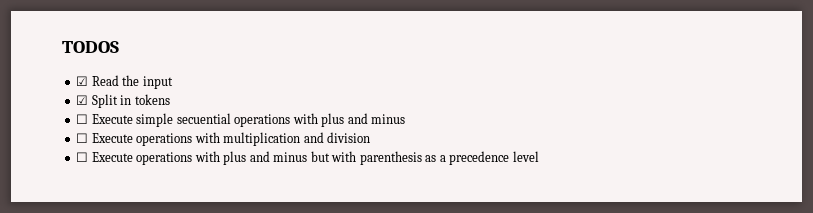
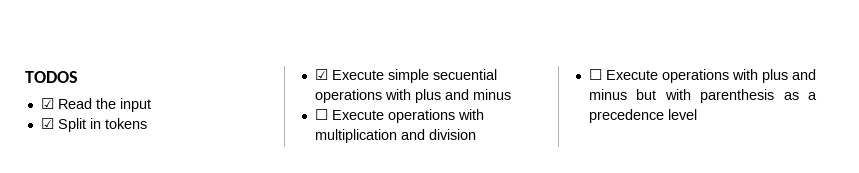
- ☐ Execute simple secuential operations with plus and minus
+ ☑ Execute simple secuential operations with plus and minus

